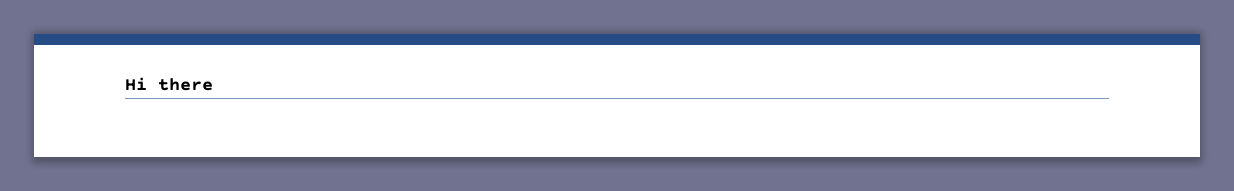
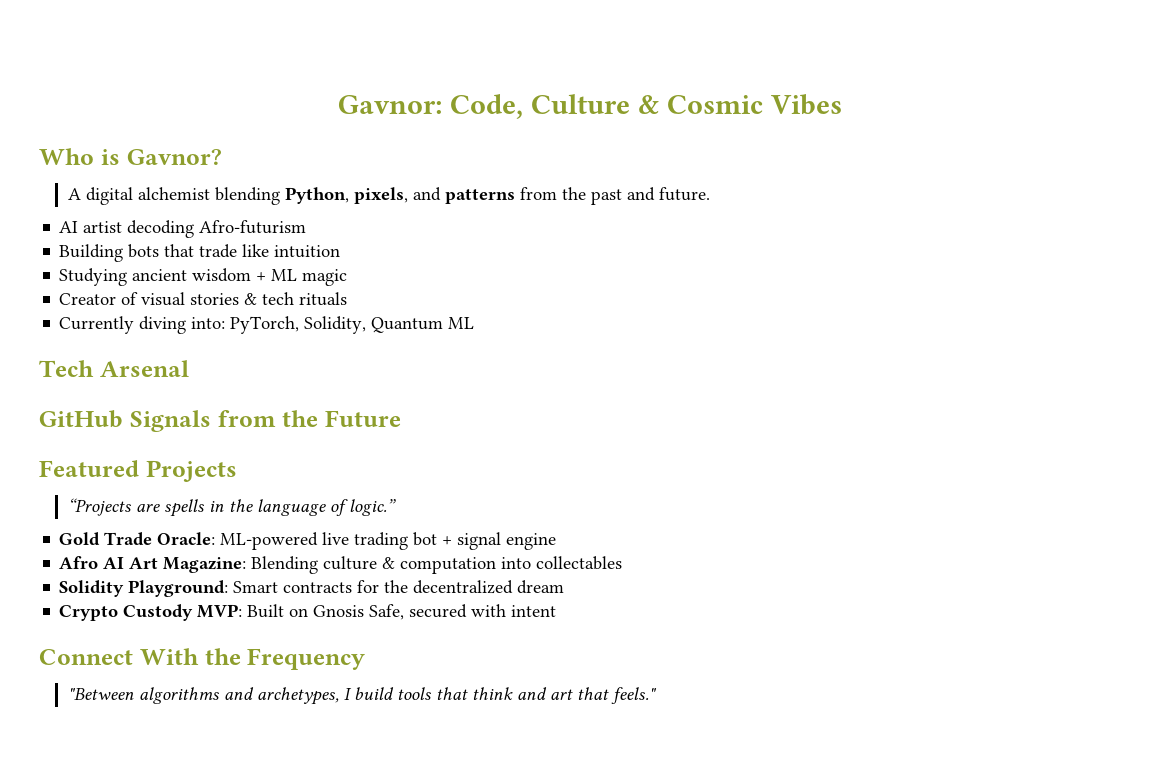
- Hi there
+ Gavnor: Code, Culture & Cosmic Vibes
+ Who is Gavnor?
+ A digital alchemist blending Python, pixels, and patterns from the past and future.
+ AI artist decoding Afro-futurism
+ Building bots that trade like intuition
+ Studying ancient wisdom + ML magic
+ Creator of visual stories & tech rituals
+ Currently diving into: PyTorch, Solidity, Quantum ML
+ Tech Arsenal
+ GitHub Signals from the Future
+ Featured Projects
+ “Projects are spells in the language of logic.”
+ Gold Trade Oracle: ML-powered live trading bot + signal engine
+ Afro AI Art Magazine: Blending culture & computation into collectables
+ Solidity Playground: Smart contracts for the decentralized dream
+ Crypto Custody MVP: Built on Gnosis Safe, secured with intent
+ Connect With the Frequency
+ "Between algorithms and archetypes, I build tools that think and art that feels."

